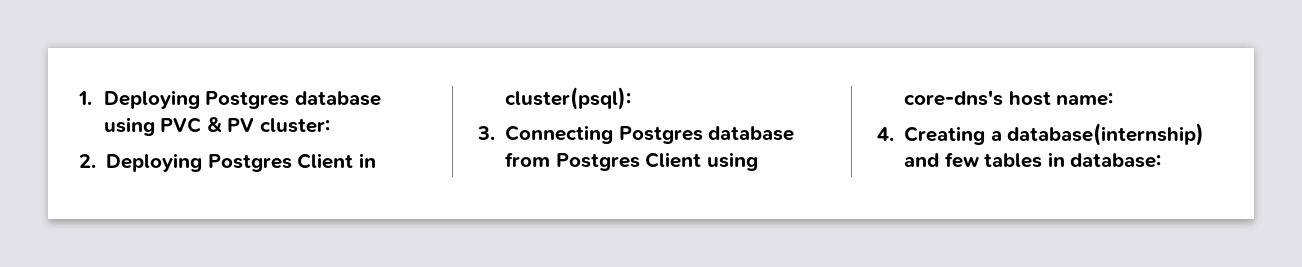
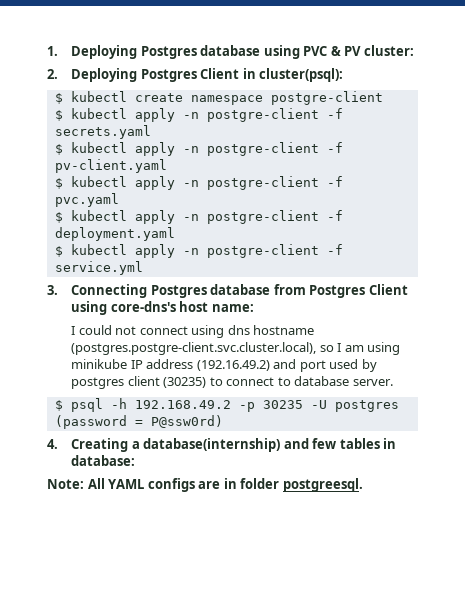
+ $ kubectl create namespace postgre-client
+ $ kubectl apply -n postgre-client -f secrets.yaml
+ $ kubectl apply -n postgre-client -f pv-client.yaml
+ $ kubectl apply -n postgre-client -f pvc.yaml
+ $ kubectl apply -n postgre-client -f deployment.yaml
+ $ kubectl apply -n postgre-client -f service.yml
+ I could not connect using dns hostname (postgres.postgre-client.svc.cluster.local), so I am using minikube IP address (192.16.49.2) and port used by postgres client (30235) to connect to database server.
+ $ psql -h 192.168.49.2 -p 30235 -U postgres (password = P@ssw0rd)
+ Note: All YAML configs are in folder postgreesql.

